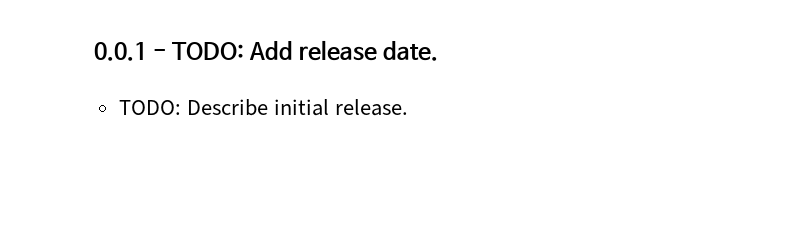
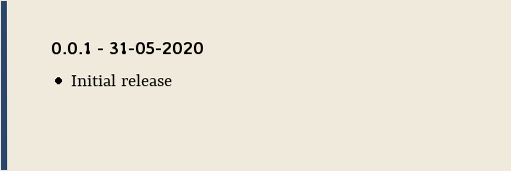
- 0.0.1 - TODO: Add release date.
- TODO: Describe initial release.
+ 0.0.1 - 31-05-2020
+ Initial release

